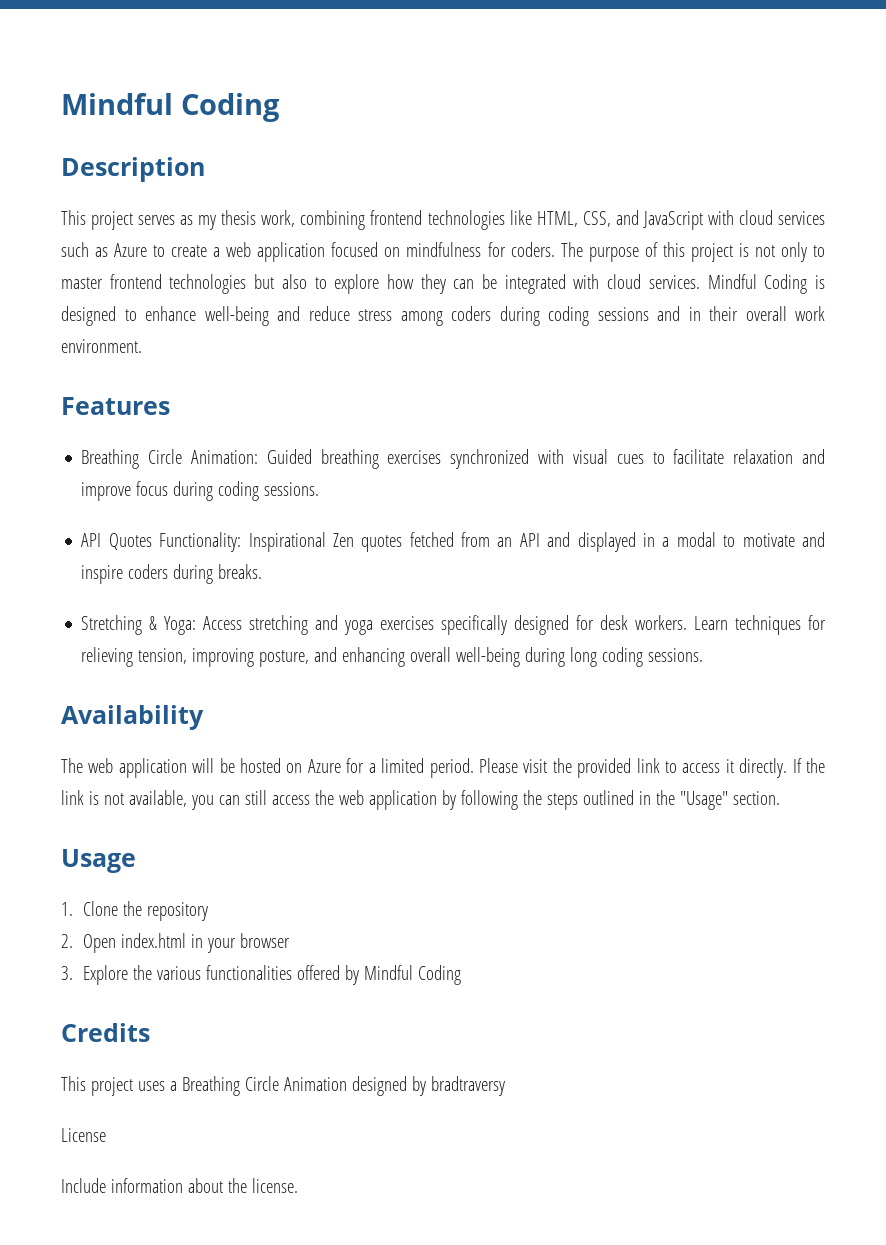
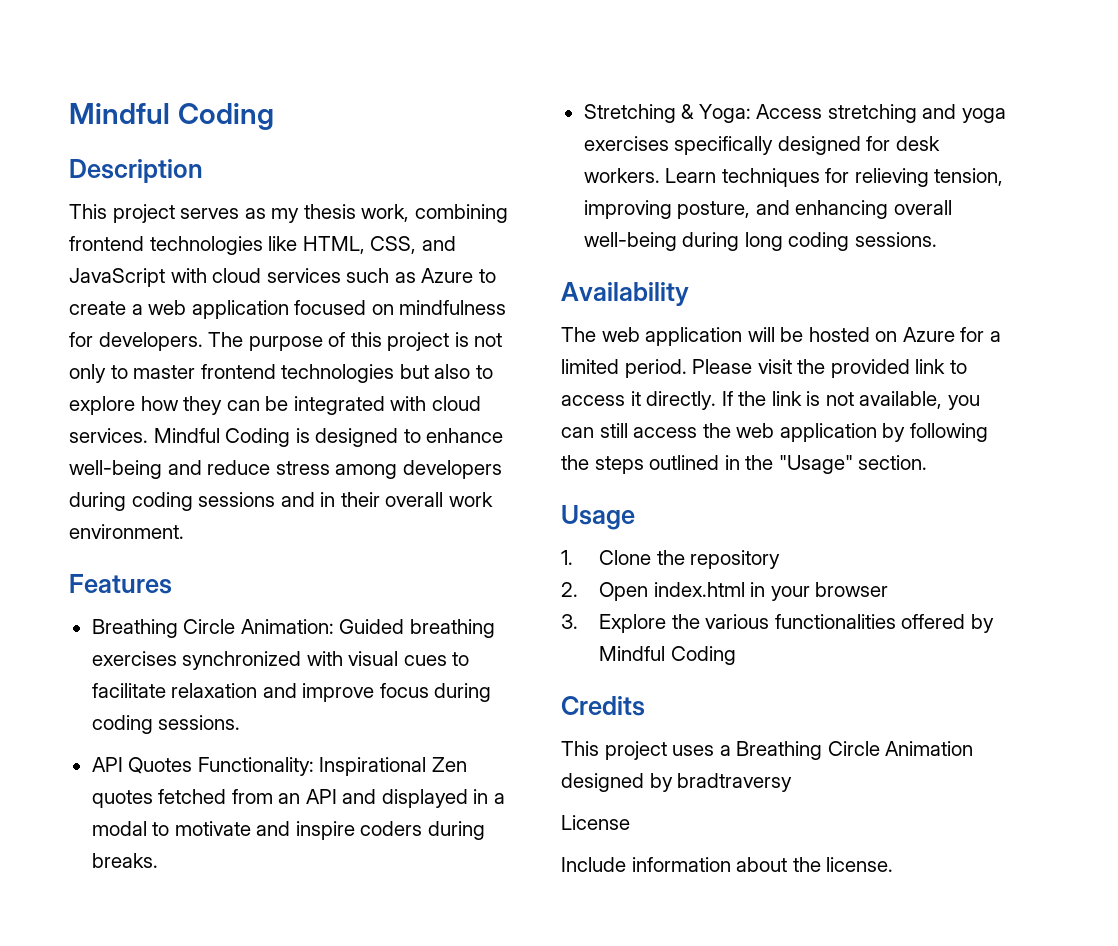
- This project serves as my thesis work, combining frontend technologies like HTML, CSS, and JavaScript with cloud services such as Azure to create a web application focused on mindfulness for coders.
+ This project serves as my thesis work, combining frontend technologies like HTML, CSS, and JavaScript with cloud services such as Azure to create a web application focused on mindfulness for developers.
- Mindful Coding is designed to enhance well-being and reduce stress among coders during coding sessions and in their overall work environment.
+ Mindful Coding is designed to enhance well-being and reduce stress among developers during coding sessions and in their overall work environment.

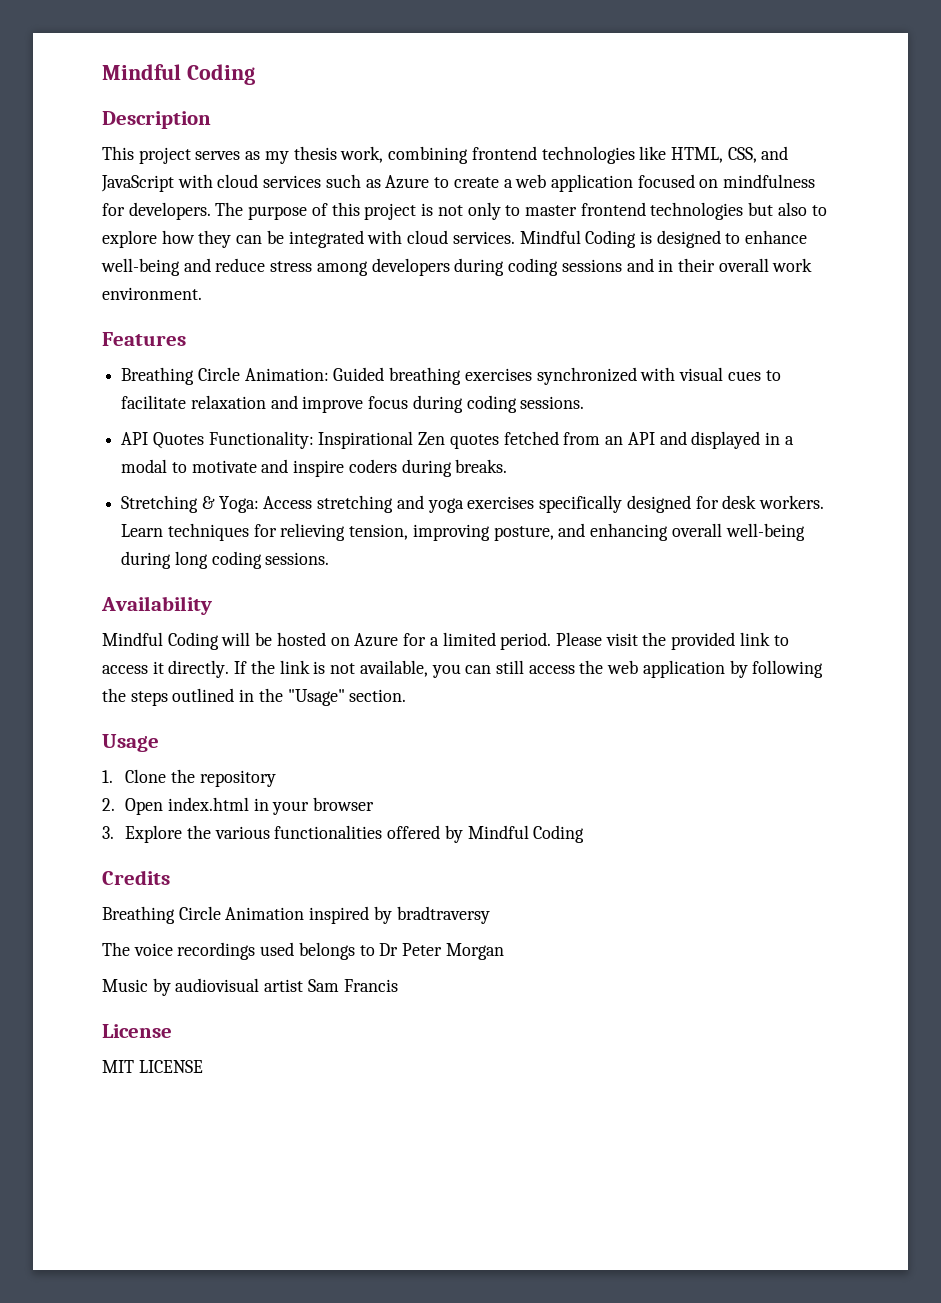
- The web application will be hosted on Azure for a limited period.
+ Mindful Coding will be hosted on Azure for a limited period.
- This project uses a Breathing Circle Animation designed by bradtraversy
+ Breathing Circle Animation inspired by bradtraversy
+ The voice recordings used belongs to Dr Peter Morgan
+ Music by audiovisual artist Sam Francis
  License
- Include information about the license.
+ MIT LICENSE

